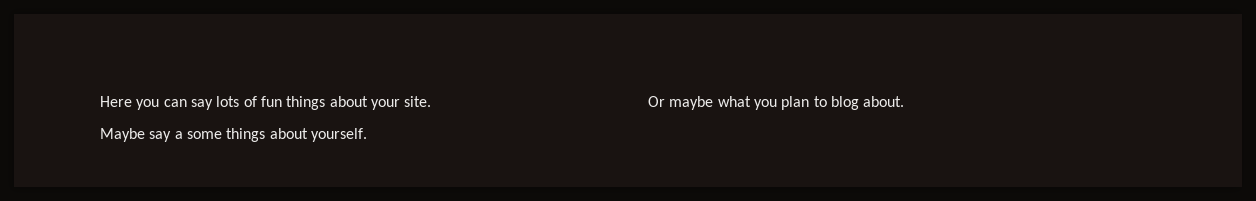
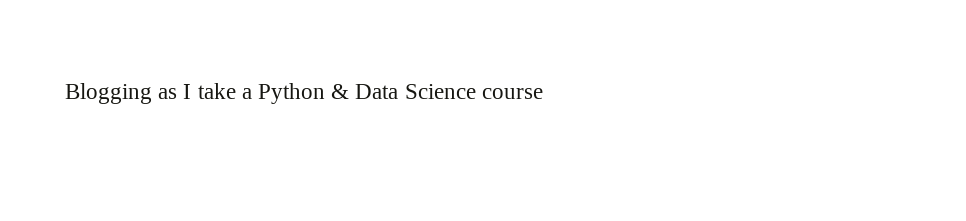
- Here you can say lots of fun things about your site.
- Maybe say a some things about yourself.
- Or maybe what you plan to blog about.
+ Blogging as I take a Python & Data Science course

